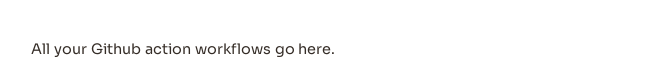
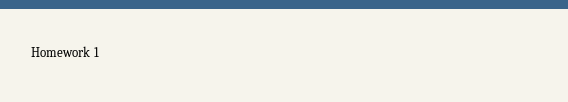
- All your Github action workflows go here.
+ Homework 1

